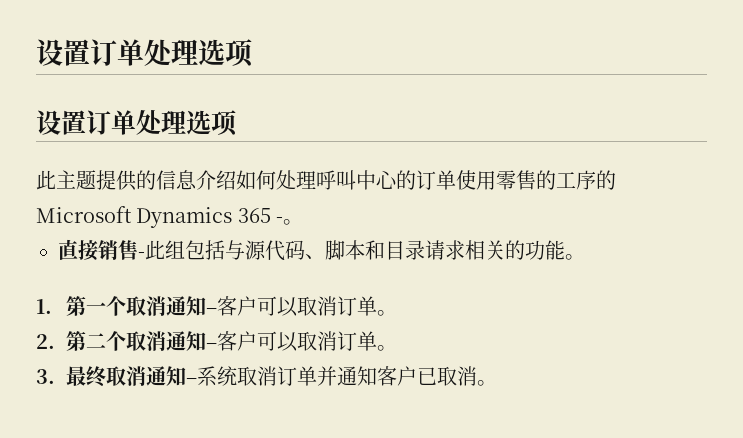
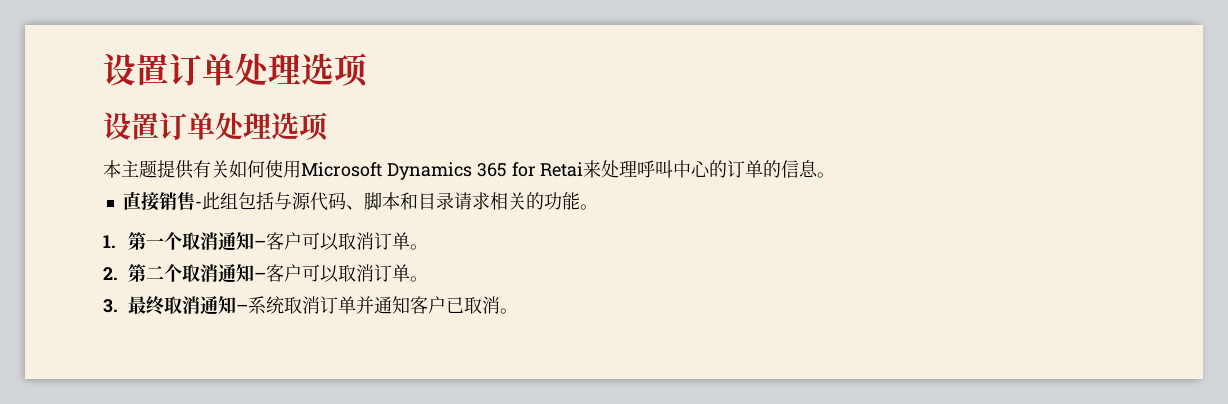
- 此主题提供的信息介绍如何处理呼叫中心的订单使用零售的工序的Microsoft Dynamics 365 -。
+ 本主题提供有关如何使用Microsoft Dynamics 365 for Retai来处理呼叫中心的订单的信息。

